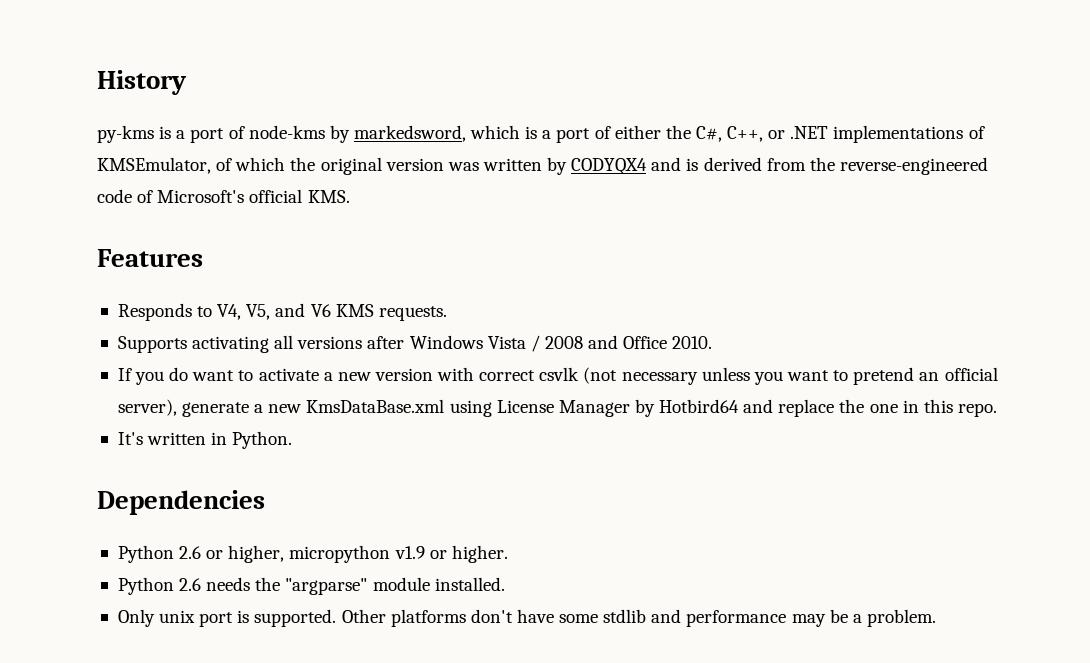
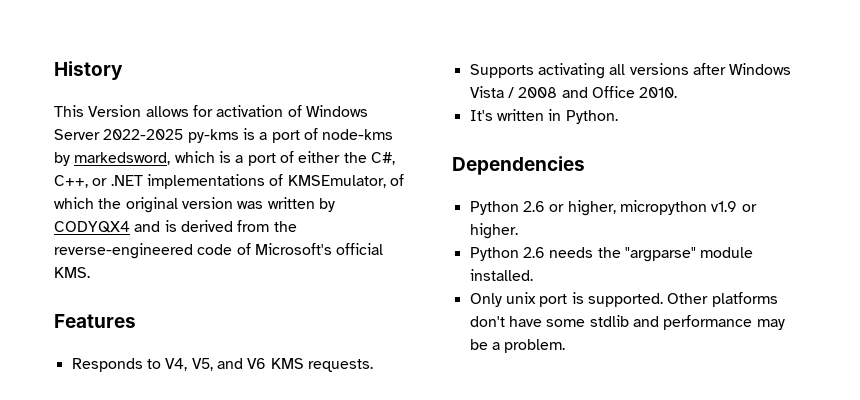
- py-kms is a port of node-kms by markedsword, which is a port of either the C#, C++, or .NET implementations of KMSEmulator, of which the original version was written by CODYQX4 and is derived from the reverse-engineered code of Microsoft's official KMS.
+ This Version allows for activation of Windows Server 2022-2025 py-kms is a port of node-kms by markedsword, which is a port of either the C#, C++, or .NET implementations of KMSEmulator, of which the original version was written by CODYQX4 and is derived from the reverse-engineered code of Microsoft's official KMS.
- If you do want to activate a new version with correct csvlk (not necessary unless you want to pretend an official server), generate a new KmsDataBase.xml using License Manager by Hotbird64 and replace the one in this repo.

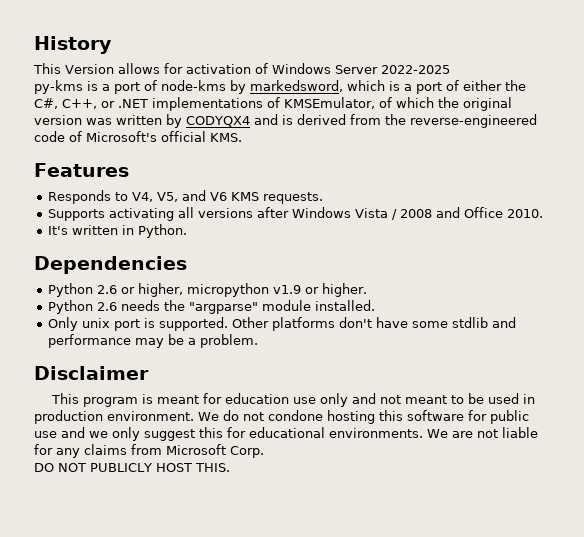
- This Version allows for activation of Windows Server 2022-2025 py-kms is a port of node-kms by markedsword, which is a port of either the C#, C++, or .NET implementations of KMSEmulator, of which the original version was written by CODYQX4 and is derived from the reverse-engineered code of Microsoft's official KMS.
+ This Version allows for activation of Windows Server 2022-2025
+ py-kms is a port of node-kms by markedsword, which is a port of either the C#, C++, or .NET implementations of KMSEmulator, of which the original version was written by CODYQX4 and is derived from the reverse-engineered code of Microsoft's official KMS.
+ Disclaimer
+ This program is meant for education use only and not meant to be used in production environment. We do not condone hosting this software for public use and we only suggest this for educational environments. We are not liable for any claims from Microsoft Corp.
+ DO NOT PUBLICLY HOST THIS.

